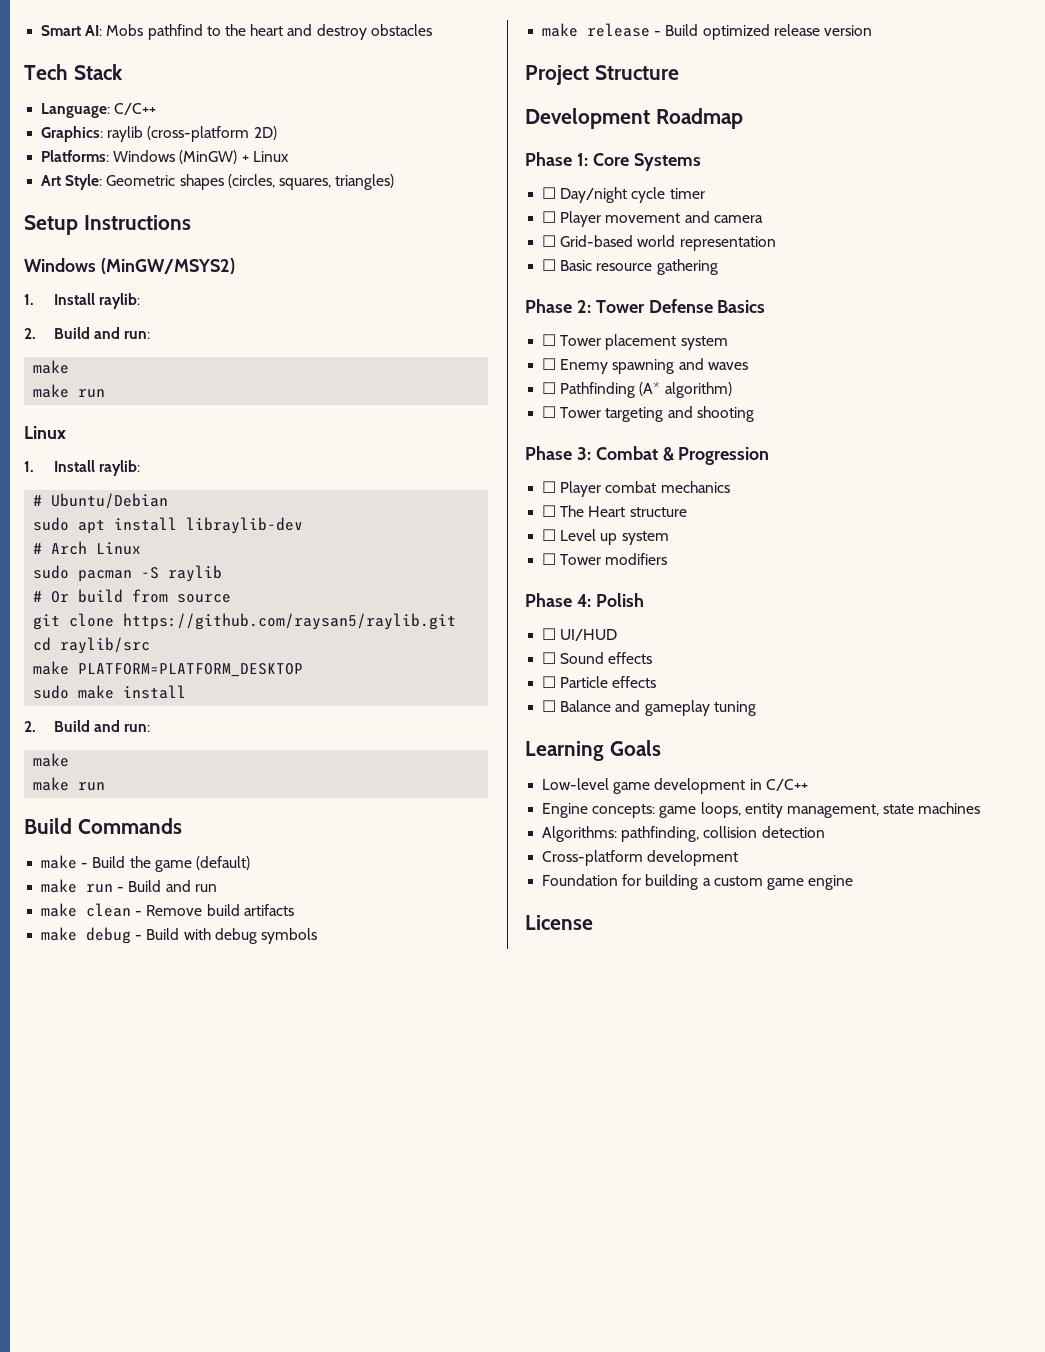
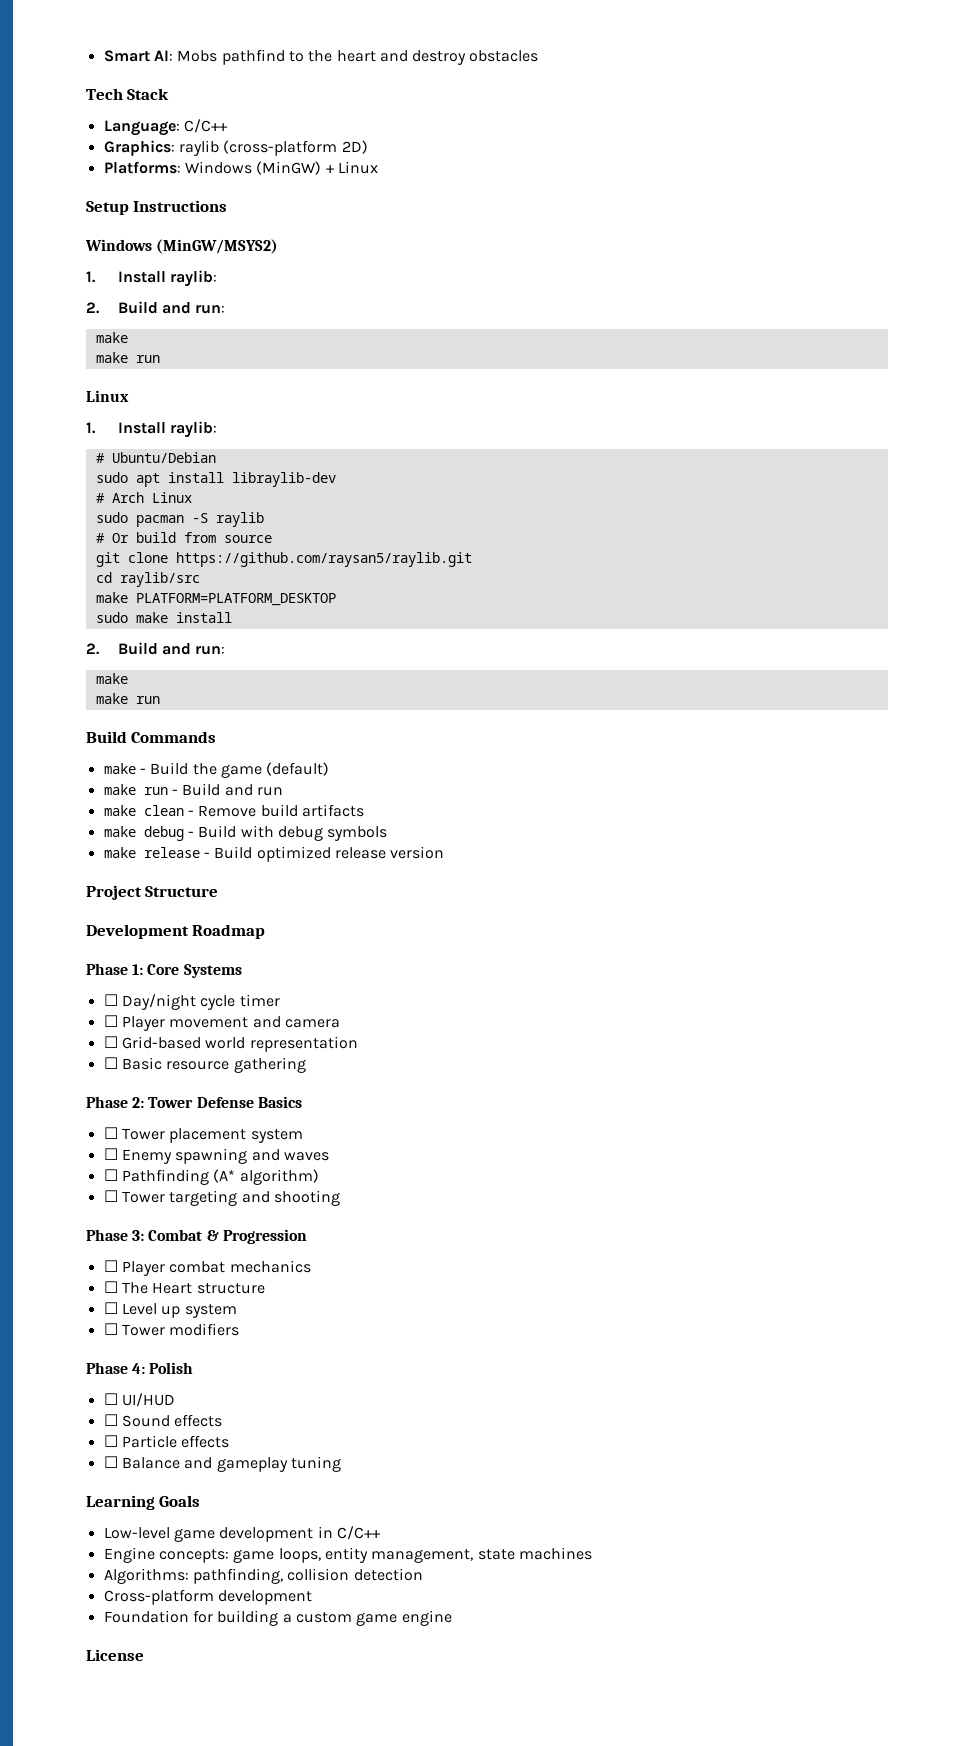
- Art Style: Geometric shapes (circles, squares, triangles)

